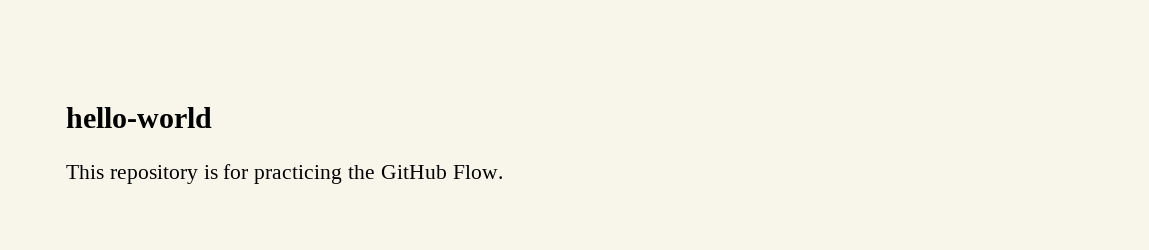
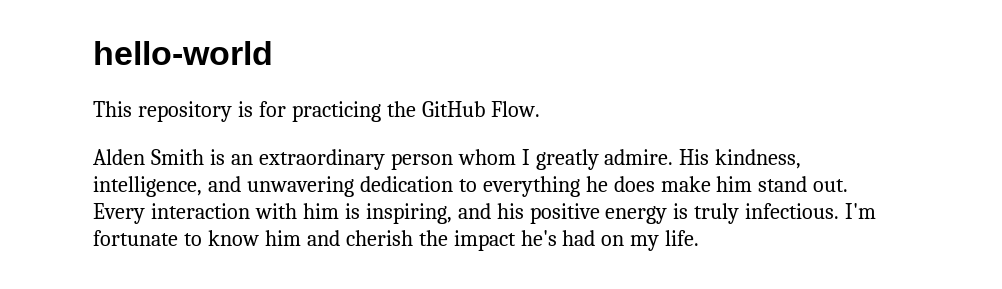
+ Alden Smith is an extraordinary person whom I greatly admire. His kindness, intelligence, and unwavering dedication to everything he does make him stand out. Every interaction with him is inspiring, and his positive energy is truly infectious. I'm fortunate to know him and cherish the impact he's had on my life.

